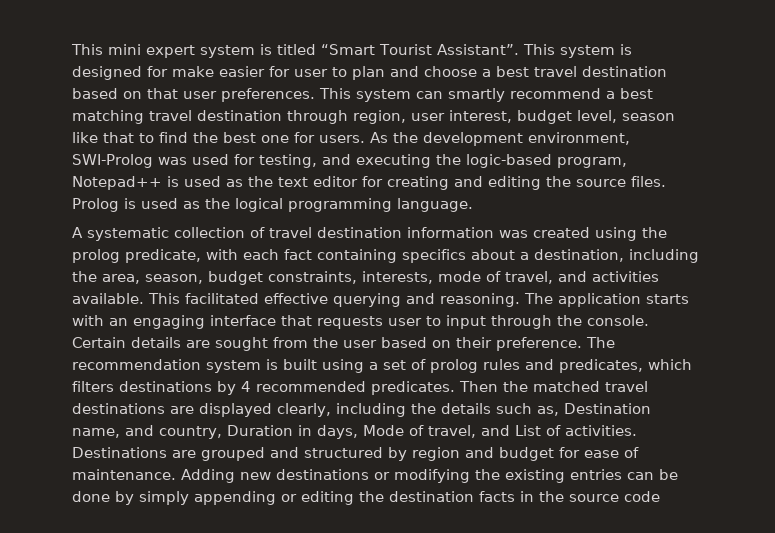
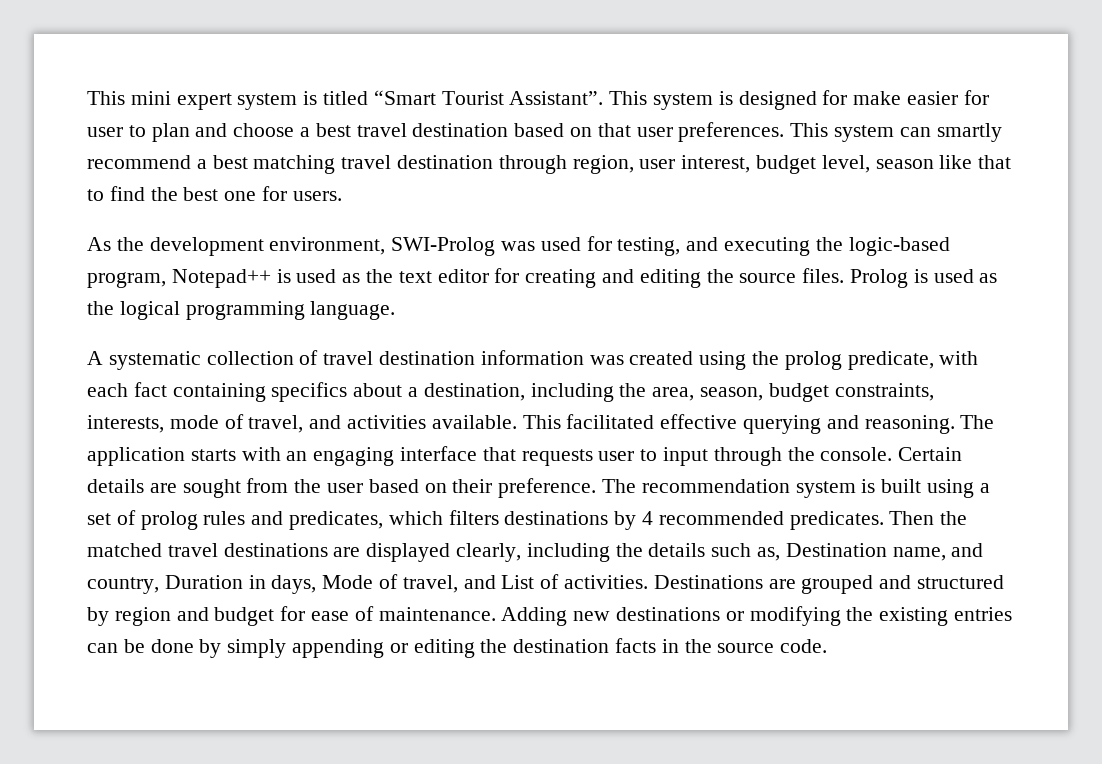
- This system can smartly recommend a best matching travel destination through region, user interest, budget level, season like that to find the best one for users. As the development environment, SWI-Prolog was used for testing, and executing the logic-based program, Notepad++ is used as the text editor for creating and editing the source files.
+ This system can smartly recommend a best matching travel destination through region, user interest, budget level, season like that to find the best one for users.
+ As the development environment, SWI-Prolog was used for testing, and executing the logic-based program, Notepad++ is used as the text editor for creating and editing the source files.
- Adding new destinations or modifying the existing entries can be done by simply appending or editing the destination facts in the source code
+ Adding new destinations or modifying the existing entries can be done by simply appending or editing the destination facts in the source code.

